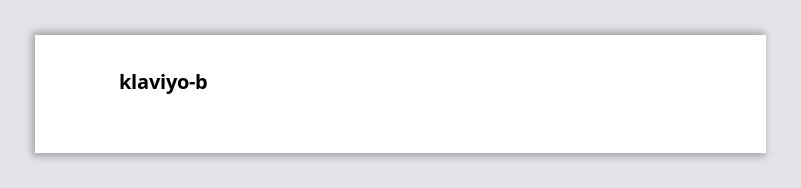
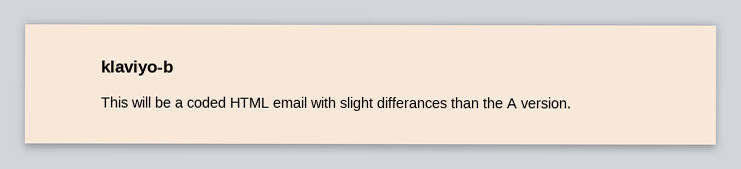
+ This will be a coded HTML email with slight differances than the A version.

